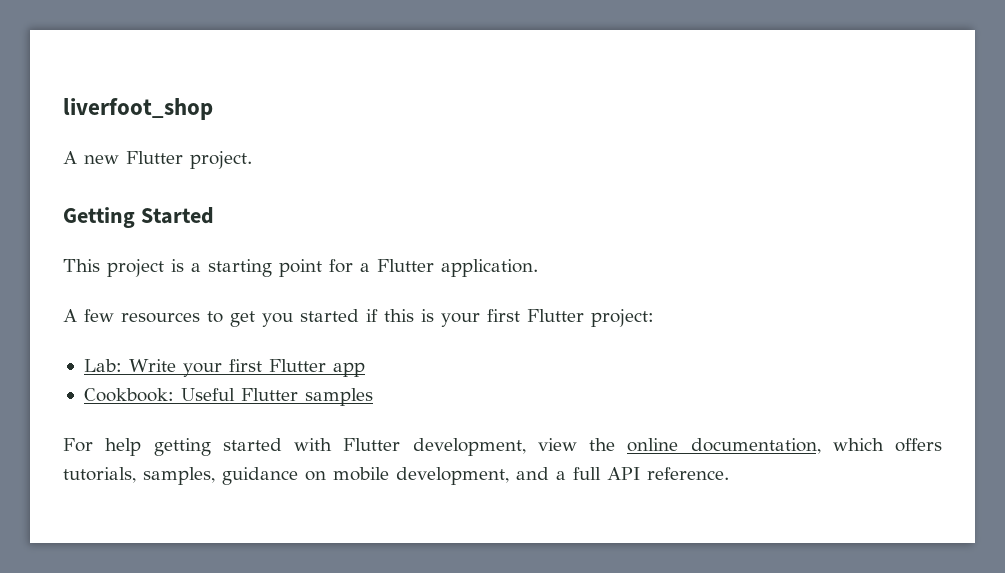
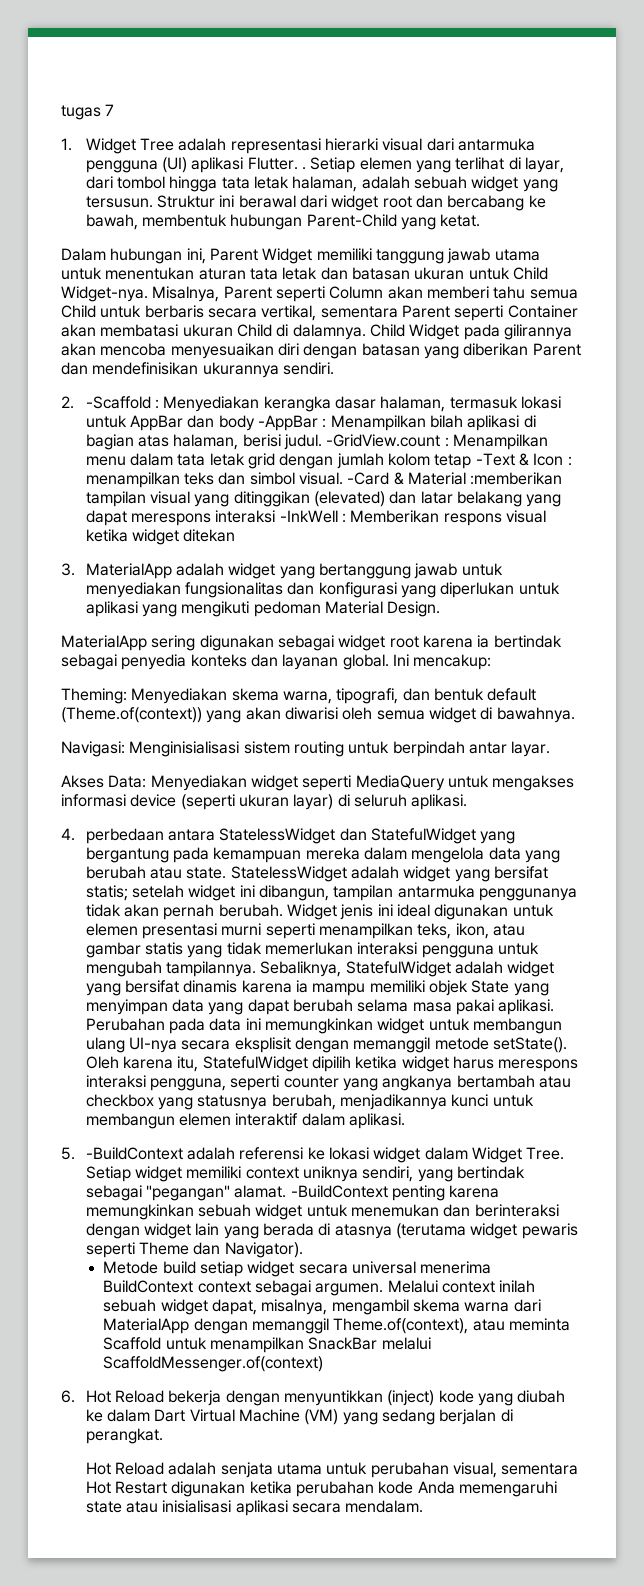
- liverfoot_shop
- A new Flutter project.
- Getting Started
- This project is a starting point for a Flutter application.
- A few resources to get you started if this is your first Flutter project:
- Lab: Write your first Flutter app
- Cookbook: Useful Flutter samples
- For help getting started with Flutter development, view the online documentation, which offers tutorials, samples, guidance on mobile development, and a full API reference.
+ tugas 7
+ 1. Widget Tree adalah representasi hierarki visual dari antarmuka pengguna (UI) aplikasi Flutter. . Setiap elemen yang terlihat di layar, dari tombol hingga tata letak halaman, adalah sebuah widget yang tersusun. Struktur ini berawal dari widget root dan bercabang ke bawah, membentuk hubungan Parent-Child yang ketat.
+ Dalam hubungan ini, Parent Widget memiliki tanggung jawab utama untuk menentukan aturan tata letak dan batasan ukuran untuk Child Widget-nya. Misalnya, Parent seperti Column akan memberi tahu semua Child untuk berbaris secara vertikal, sementara Parent seperti Container akan membatasi ukuran Child di dalamnya. Child Widget pada gilirannya akan mencoba menyesuaikan diri dengan batasan yang diberikan Parent dan mendefinisikan ukurannya sendiri.
+ 2. -Scaffold : Menyediakan kerangka dasar halaman, termasuk lokasi untuk AppBar dan body -AppBar : Menampilkan bilah aplikasi di bagian atas halaman, berisi judul. -GridView.count : Menampilkan menu dalam tata letak grid dengan jumlah kolom tetap -Text & Icon : menampilkan teks dan simbol visual. -Card & Material :memberikan tampilan visual yang ditinggikan (elevated) dan latar belakang yang dapat merespons interaksi -InkWell : Memberikan respons visual ketika widget ditekan
+ 3. MaterialApp adalah widget yang bertanggung jawab untuk menyediakan fungsionalitas dan konfigurasi yang diperlukan untuk aplikasi yang mengikuti pedoman Material Design.
+ MaterialApp sering digunakan sebagai widget root karena ia bertindak sebagai penyedia konteks dan layanan global. Ini mencakup:
+ Theming: Menyediakan skema warna, tipografi, dan bentuk default (Theme.of(context)) yang akan diwarisi oleh semua widget di bawahnya.
+ Navigasi: Menginisialisasi sistem routing untuk berpindah antar layar.
+ Akses Data: Menyediakan widget seperti MediaQuery untuk mengakses informasi device (seperti ukuran layar) di seluruh aplikasi.
+ 4. perbedaan antara StatelessWidget dan StatefulWidget yang bergantung pada kemampuan mereka dalam mengelola data yang berubah atau state. StatelessWidget adalah widget yang bersifat statis; setelah widget ini dibangun, tampilan antarmuka penggunanya tidak akan pernah berubah. Widget jenis ini ideal digunakan untuk elemen presentasi murni seperti menampilkan teks, ikon, atau gambar statis yang tidak memerlukan interaksi pengguna untuk mengubah tampilannya. Sebaliknya, StatefulWidget adalah widget yang bersifat dinamis karena ia mampu memiliki objek State yang menyimpan data yang dapat berubah selama masa pakai aplikasi. Perubahan pada data ini memungkinkan widget untuk membangun ulang UI-nya secara eksplisit dengan memanggil metode setState(). Oleh karena itu, StatefulWidget dipilih ketika widget harus merespons interaksi pengguna, seperti counter yang angkanya bertambah atau checkbox yang statusnya berubah, menjadikannya kunci untuk membangun elemen interaktif dalam aplikasi.
+ 5. -BuildContext adalah referensi ke lokasi widget dalam Widget Tree. Setiap widget memiliki context uniknya sendiri, yang bertindak sebagai "pegangan" alamat. -BuildContext penting karena memungkinkan sebuah widget untuk menemukan dan berinteraksi dengan widget lain yang berada di atasnya (terutama widget pewaris seperti Theme dan Navigator).
+ Metode build setiap widget secara universal menerima BuildContext context sebagai argumen. Melalui context inilah sebuah widget dapat, misalnya, mengambil skema warna dari MaterialApp dengan memanggil Theme.of(context), atau meminta Scaffold untuk menampilkan SnackBar melalui ScaffoldMessenger.of(context)
+ 6. Hot Reload bekerja dengan menyuntikkan (inject) kode yang diubah ke dalam Dart Virtual Machine (VM) yang sedang berjalan di perangkat.
+ Hot Reload adalah senjata utama untuk perubahan visual, sementara Hot Restart digunakan ketika perubahan kode Anda memengaruhi state atau inisialisasi aplikasi secara mendalam.

